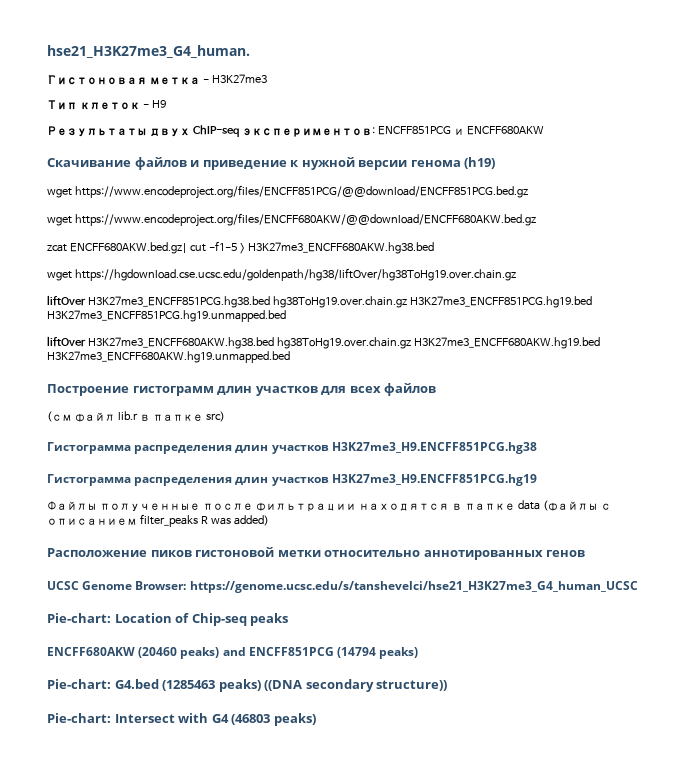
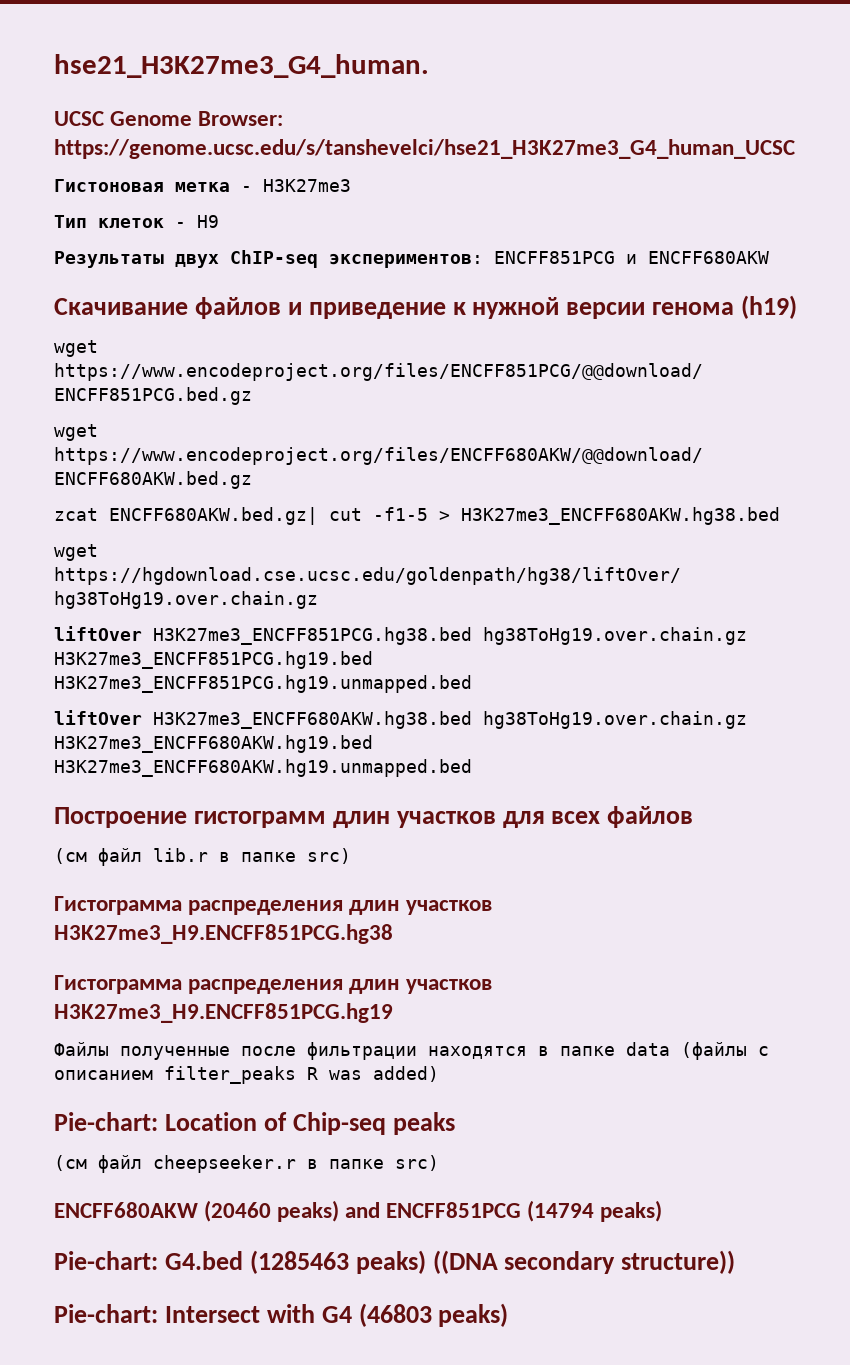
+ UCSC Genome Browser: https://genome.ucsc.edu/s/tanshevelci/hse21_H3K27me3_G4_human_UCSC
- Расположение пиков гистоновой метки относительно аннотированных генов
- UCSC Genome Browser: https://genome.ucsc.edu/s/tanshevelci/hse21_H3K27me3_G4_human_UCSC
+ (см файл cheepseeker.r в папке src)

